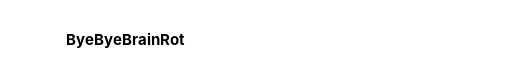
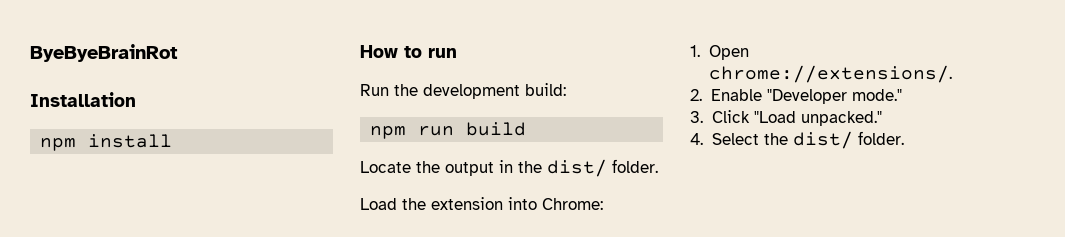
+ Installation
+ npm install
+ How to run
+ Run the development build:
+ npm run build
+ Locate the output in the dist/ folder.
+ Load the extension into Chrome:
+ 1. Open chrome://extensions/.
+ 2. Enable "Developer mode."
+ 3. Click "Load unpacked."
+ 4. Select the dist/ folder.

